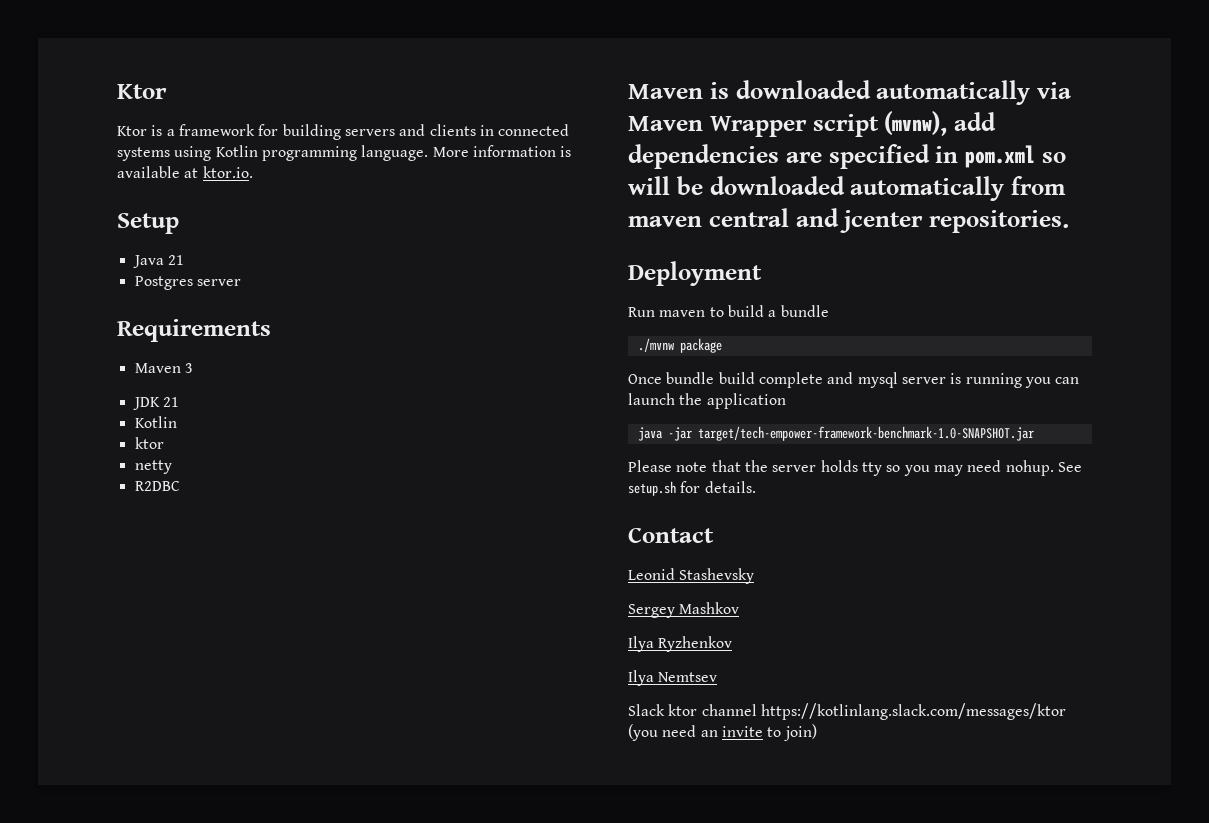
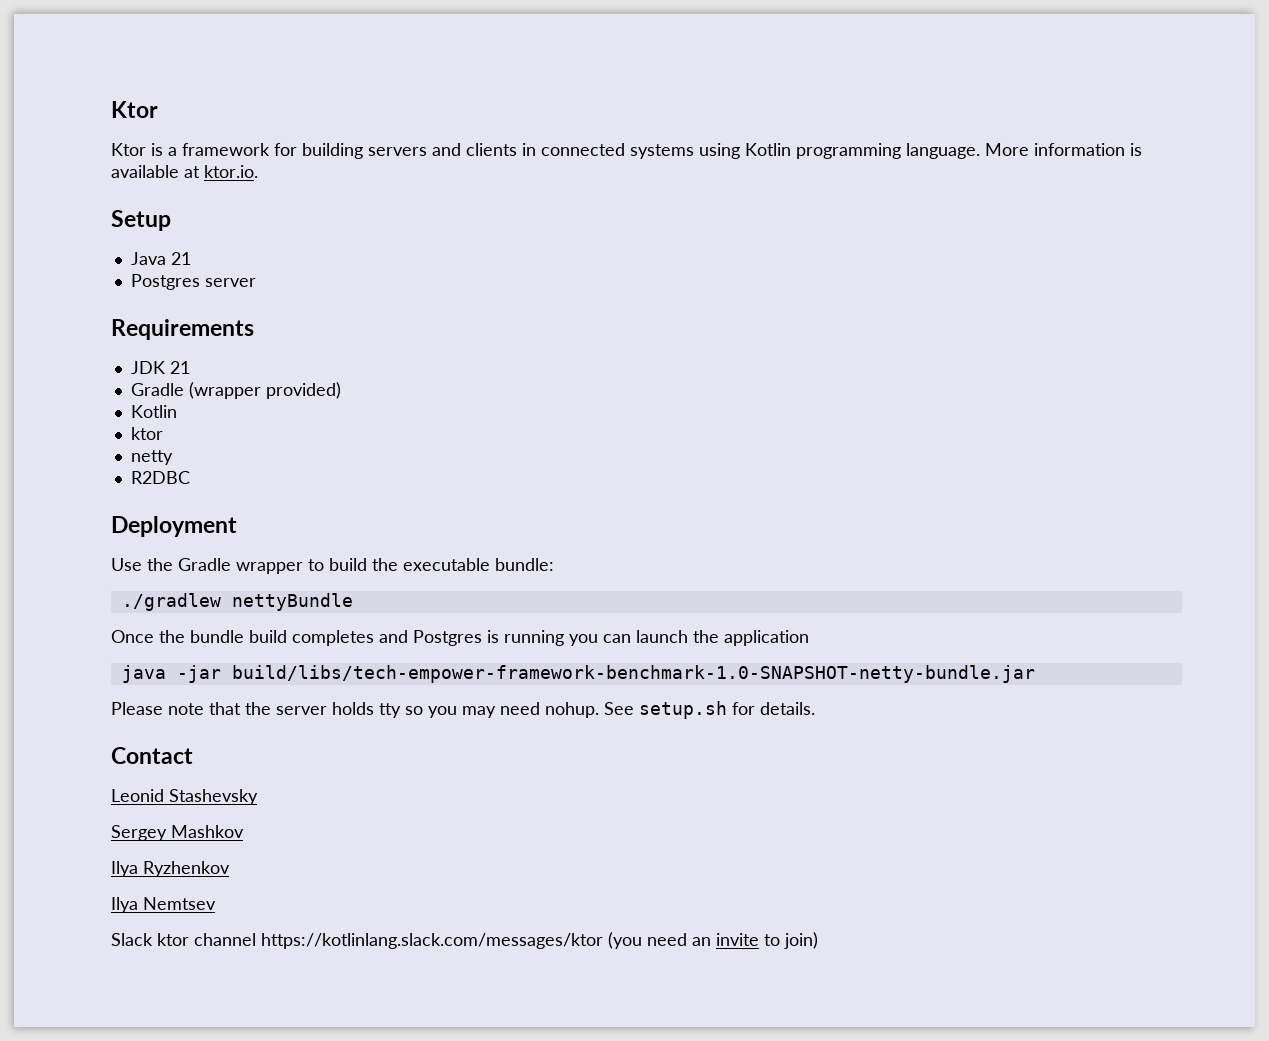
- Maven 3
+ Gradle (wrapper provided)
- Maven is downloaded automatically via Maven Wrapper script (mvnw), add dependencies are specified in pom.xml so will be downloaded automatically from maven central and jcenter repositories.
  Deployment
- Run maven to build a bundle
- ./mvnw package
+ Use the Gradle wrapper to build the executable bundle:
+ ./gradlew nettyBundle
- Once bundle build complete and mysql server is running you can launch the application
+ Once the bundle build completes and Postgres is running you can launch the application
- java -jar target/tech-empower-framework-benchmark-1.0-SNAPSHOT.jar
+ java -jar build/libs/tech-empower-framework-benchmark-1.0-SNAPSHOT-netty-bundle.jar

